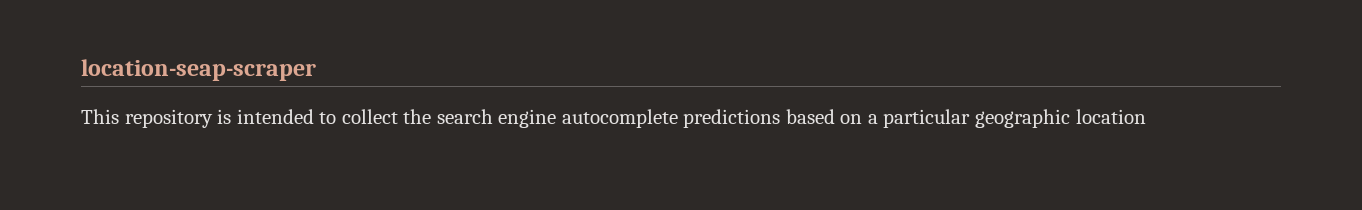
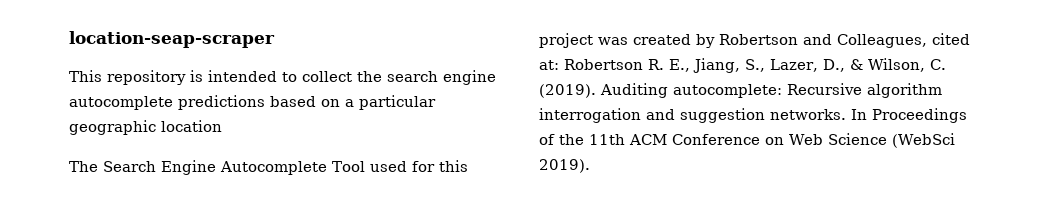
+ The Search Engine Autocomplete Tool used for this project was created by Robertson and Colleagues, cited at: Robertson R. E., Jiang, S., Lazer, D., & Wilson, C. (2019). Auditing autocomplete: Recursive algorithm interrogation and suggestion networks. In Proceedings of the 11th ACM Conference on Web Science (WebSci 2019).

